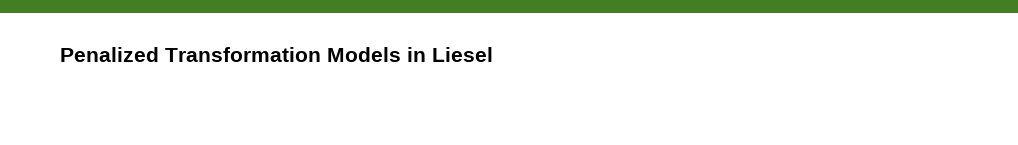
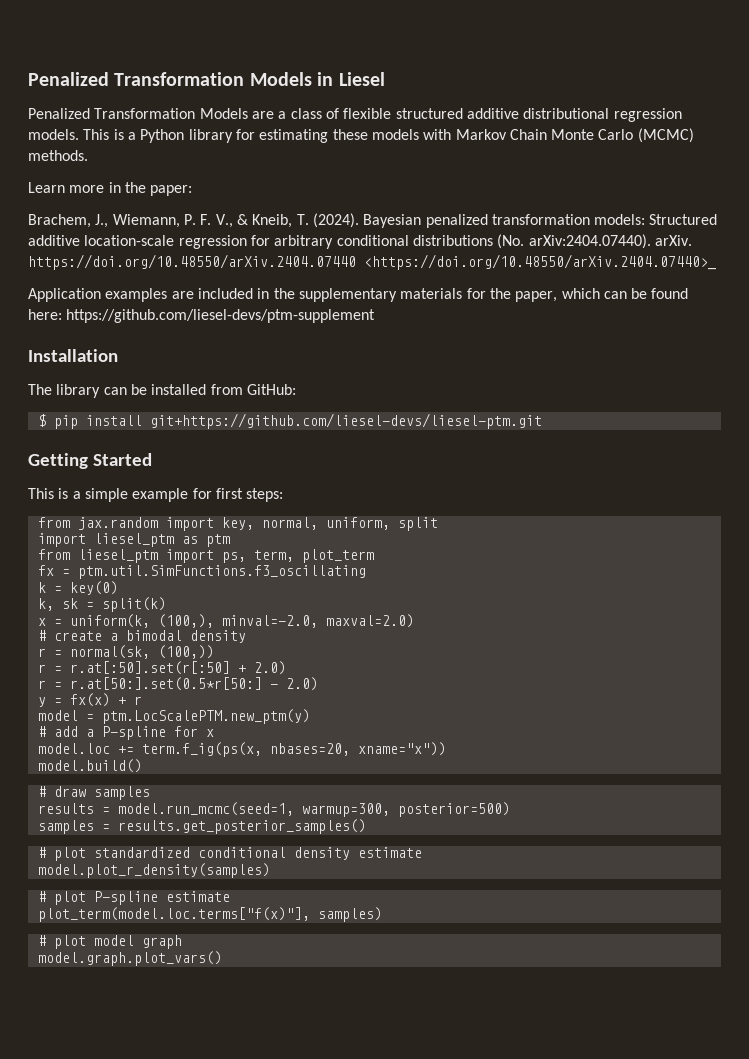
+ Penalized Transformation Models are a class of flexible structured additive distributional regression models. This is a Python library for estimating these models with Markov Chain Monte Carlo (MCMC) methods.
+ Learn more in the paper:
+ Brachem, J., Wiemann, P. F. V., & Kneib, T. (2024). Bayesian penalized transformation models: Structured additive location-scale regression for arbitrary conditional distributions (No. arXiv:2404.07440). arXiv. https://doi.org/10.48550/arXiv.2404.07440 <https://doi.org/10.48550/arXiv.2404.07440>_
+ Application examples are included in the supplementary materials for the paper, which can be found here: https://github.com/liesel-devs/ptm-supplement
+ Installation
+ The library can be installed from GitHub:
+ $ pip install git+https://github.com/liesel-devs/liesel-ptm.git
+ Getting Started
+ This is a simple example for first steps:
+ from jax.random import key, normal, uniform, split
+ import liesel_ptm as ptm
+ from liesel_ptm import ps, term, plot_term
+ fx = ptm.util.SimFunctions.f3_oscillating
+ k = key(0)
+ k, sk = split(k)
+ x = uniform(k, (100,), minval=-2.0, maxval=2.0)
+ # create a bimodal density
+ r = normal(sk, (100,))
+ r = r.at[:50].set(r[:50] + 2.0)
+ r = r.at[50:].set(0.5*r[50:] - 2.0)
+ y = fx(x) + r
+ model = ptm.LocScalePTM.new_ptm(y)
+ # add a P-spline for x
+ model.loc += term.f_ig(ps(x, nbases=20, xname="x"))
+ model.build()
+ # draw samples
+ results = model.run_mcmc(seed=1, warmup=300, posterior=500)
+ samples = results.get_posterior_samples()
+ # plot standardized conditional density estimate
+ model.plot_r_density(samples)
+ # plot P-spline estimate
+ plot_term(model.loc.terms["f(x)"], samples)
+ # plot model graph
+ model.graph.plot_vars()

